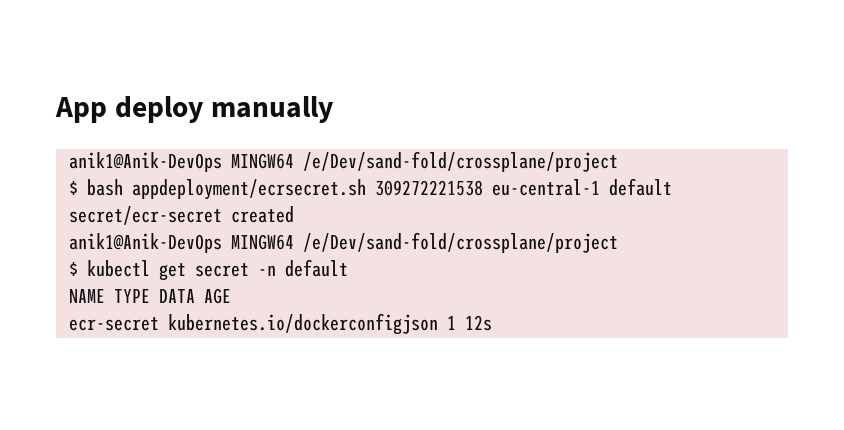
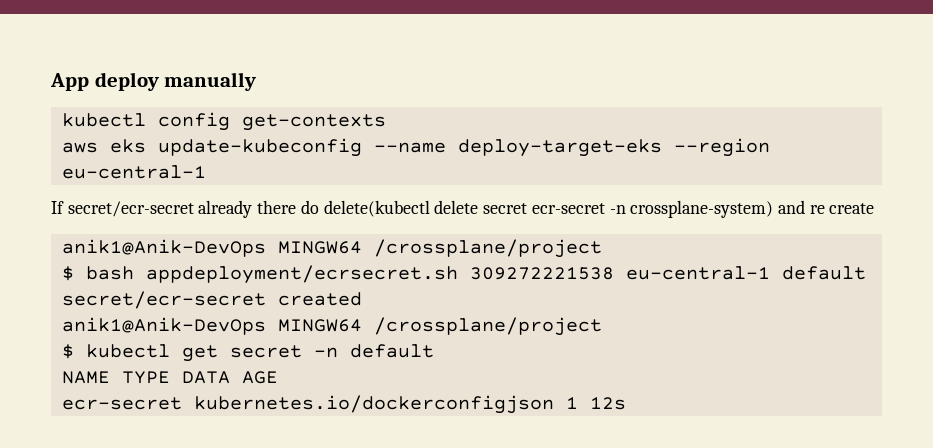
  App deploy manually
- anik1@Anik-DevOps MINGW64 /e/Dev/sand-fold/crossplane/project
+ kubectl config get-contexts
+ aws eks update-kubeconfig --name deploy-target-eks --region eu-central-1
+ If secret/ecr-secret already there do delete(kubectl delete secret ecr-secret -n crossplane-system) and re create
+ anik1@Anik-DevOps MINGW64 /crossplane/project
  secret/ecr-secret created
- anik1@Anik-DevOps MINGW64 /e/Dev/sand-fold/crossplane/project
+ anik1@Anik-DevOps MINGW64 /crossplane/project

